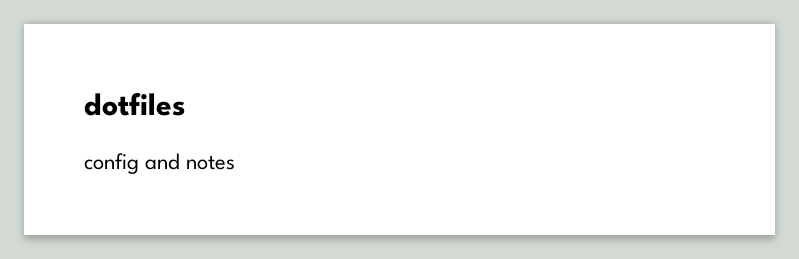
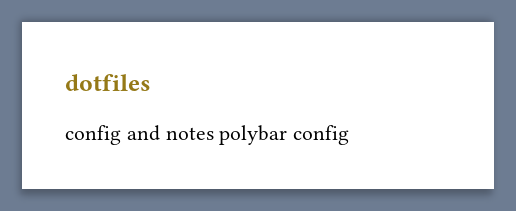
- config and notes
+ config and notes polybar config

